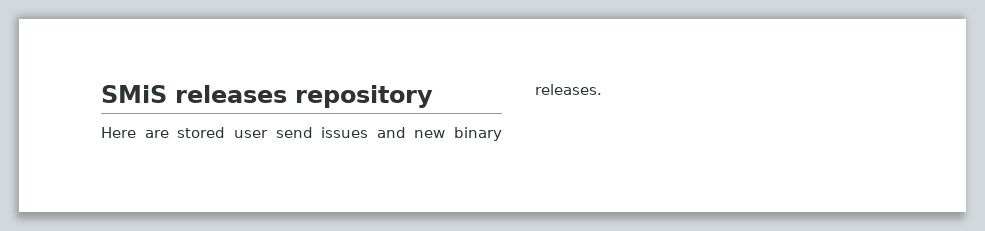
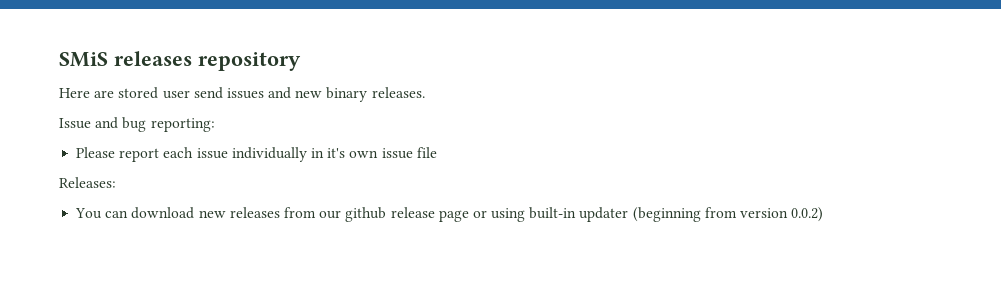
+ Issue and bug reporting:
+ Please report each issue individually in it's own issue file
+ Releases:
+ You can download new releases from our github release page or using built-in updater (beginning from version 0.0.2)

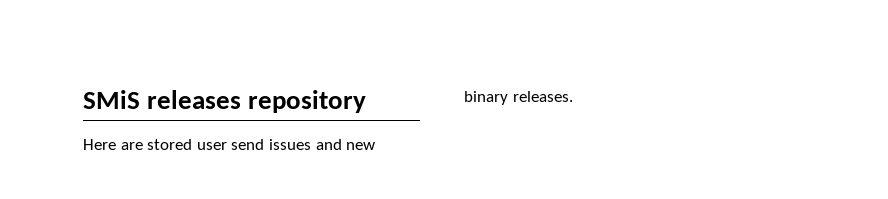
- Issue and bug reporting:
- Please report each issue individually in it's own issue file
- Releases:
- You can download new releases from our github release page or using built-in updater (beginning from version 0.0.2)

